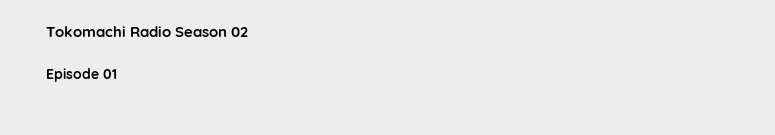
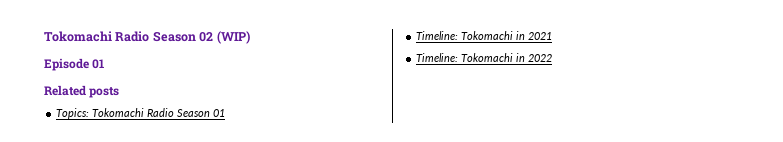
- Tokomachi Radio Season 02
+ Tokomachi Radio Season 02 (WIP)
+ Related posts
+ Topics: Tokomachi Radio Season 01
+ Timeline: Tokomachi in 2021
+ Timeline: Tokomachi in 2022

